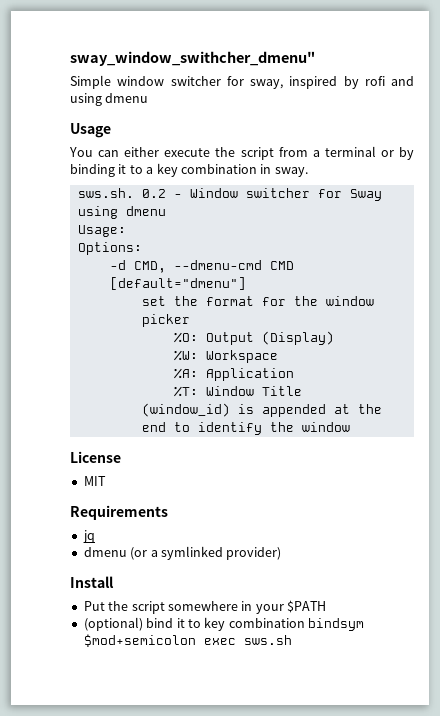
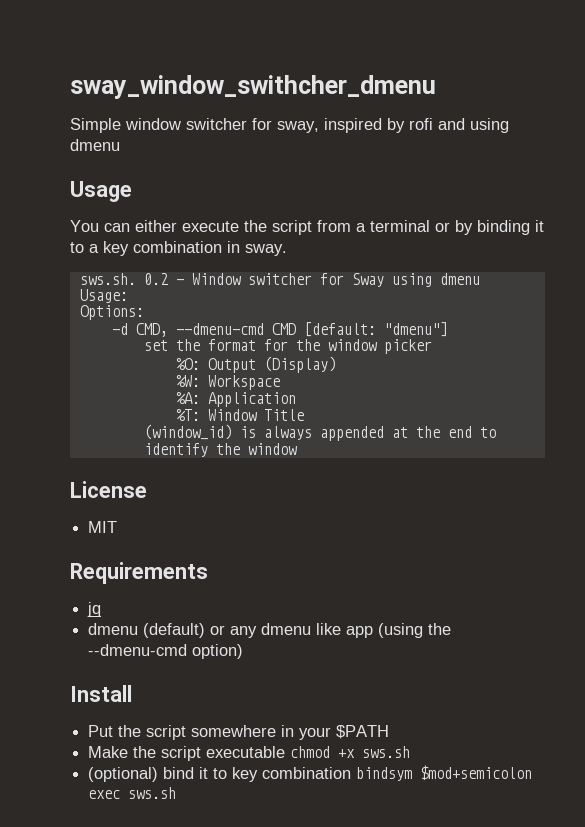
- sway_window_swithcher_dmenu"
+ sway_window_swithcher_dmenu
- -d CMD, --dmenu-cmd CMD [default="dmenu"]
+ -d CMD, --dmenu-cmd CMD [default: "dmenu"]
- (window_id) is appended at the end to identify the window
+ (window_id) is always appended at the end to identify the window
- dmenu (or a symlinked provider)
+ dmenu (default) or any dmenu like app (using the --dmenu-cmd option)
+ Make the script executable chmod +x sws.sh

